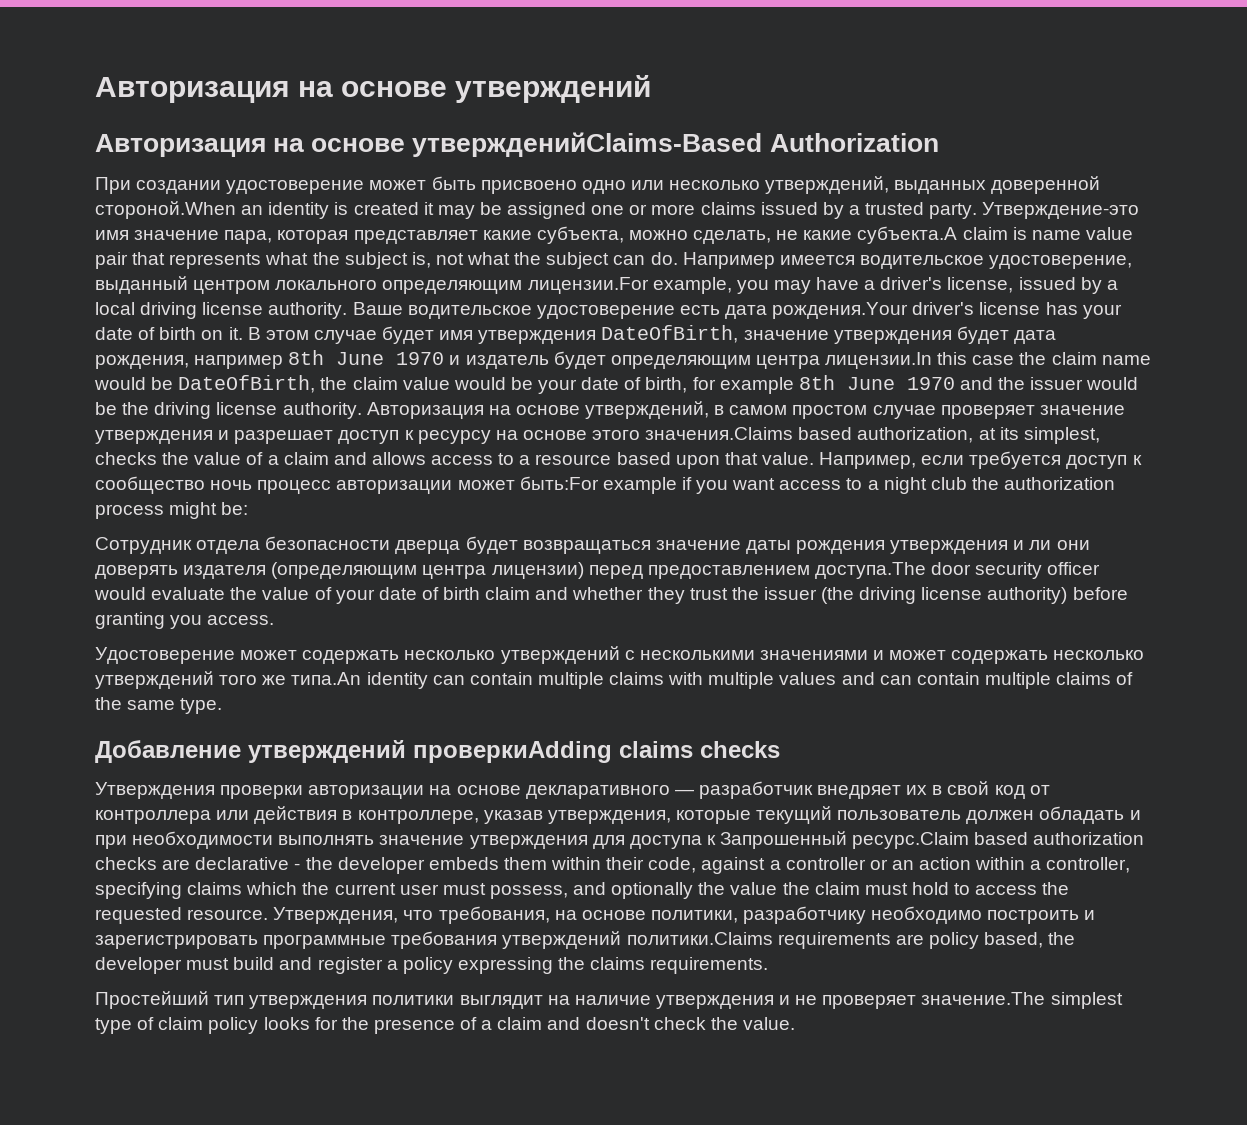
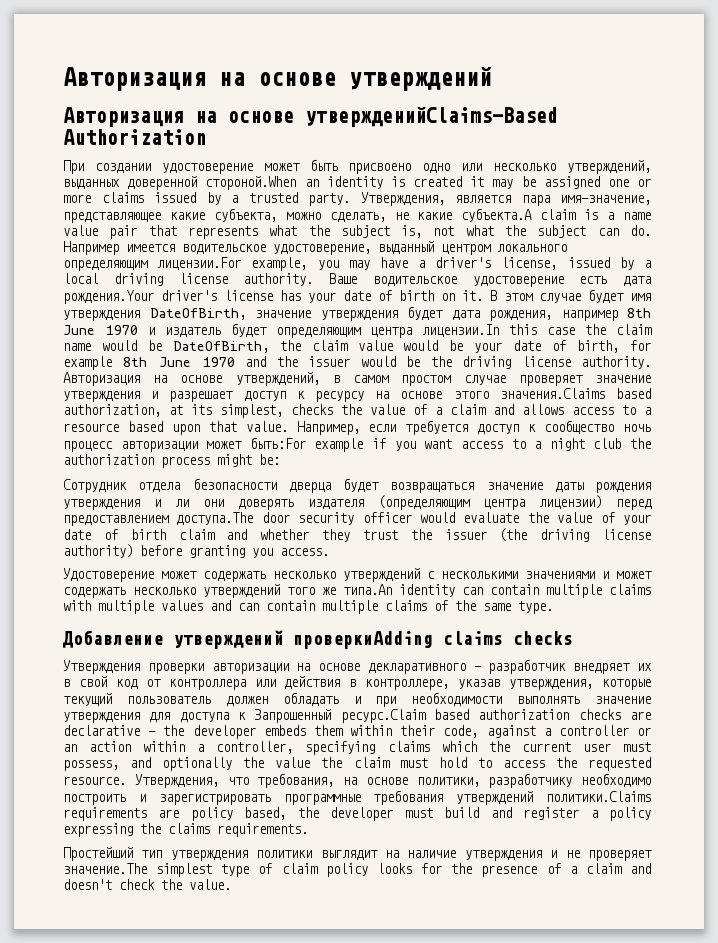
- Утверждение-это имя значение пара, которая представляет какие субъекта, можно сделать, не какие субъекта.A claim is name value pair that represents what the subject is, not what the subject can do.
+ Утверждения, является пара имя-значение, представляющее какие субъекта, можно сделать, не какие субъекта.A claim is a name value pair that represents what the subject is, not what the subject can do.

